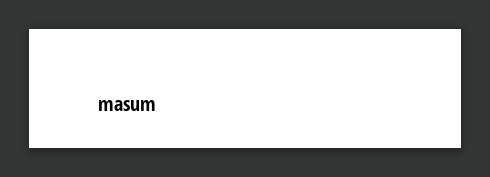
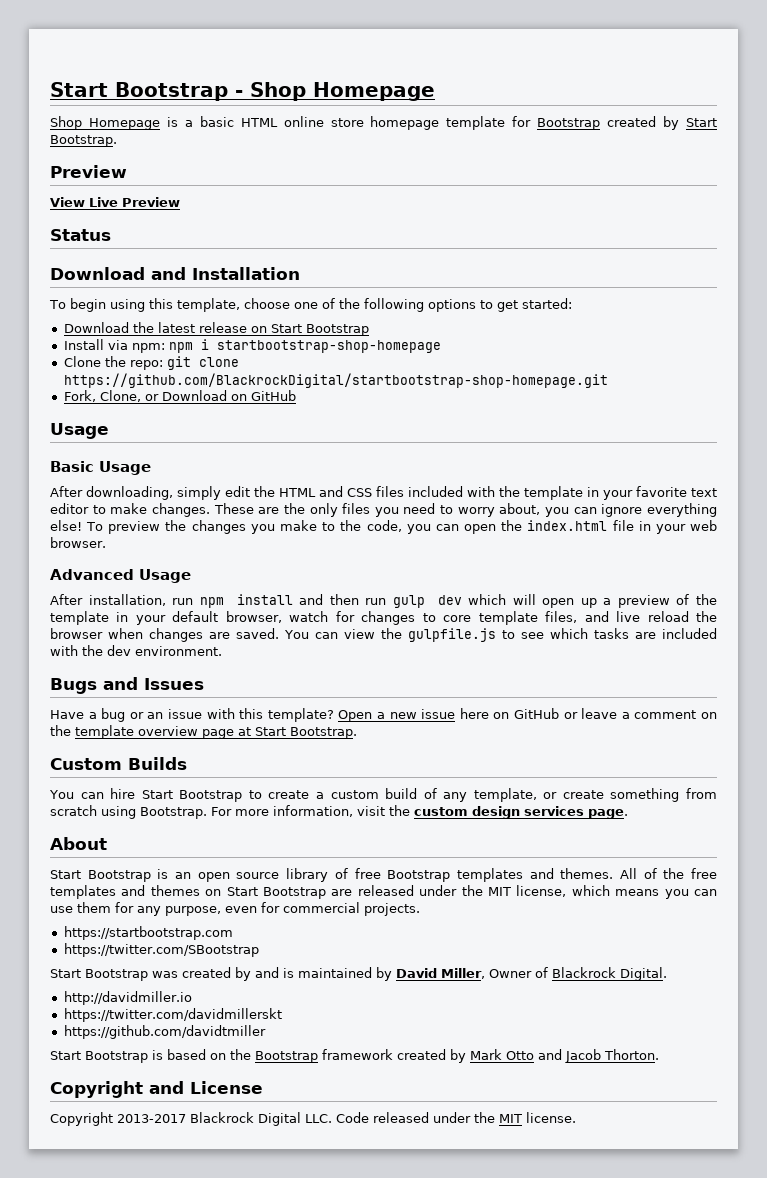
- masum
+ Start Bootstrap - Shop Homepage
+ Shop Homepage is a basic HTML online store homepage template for Bootstrap created by Start Bootstrap.
+ Preview
+ View Live Preview
+ Status
+ Download and Installation
+ To begin using this template, choose one of the following options to get started:
+ Download the latest release on Start Bootstrap
+ Install via npm: npm i startbootstrap-shop-homepage
+ Clone the repo: git clone https://github.com/BlackrockDigital/startbootstrap-shop-homepage.git
+ Fork, Clone, or Download on GitHub
+ Usage
+ Basic Usage
+ After downloading, simply edit the HTML and CSS files included with the template in your favorite text editor to make changes. These are the only files you need to worry about, you can ignore everything else! To preview the changes you make to the code, you can open the index.html file in your web browser.
+ Advanced Usage
+ After installation, run npm install and then run gulp dev which will open up a preview of the template in your default browser, watch for changes to core template files, and live reload the browser when changes are saved. You can view the gulpfile.js to see which tasks are included with the dev environment.
+ Bugs and Issues
+ Have a bug or an issue with this template? Open a new issue here on GitHub or leave a comment on the template overview page at Start Bootstrap.
+ Custom Builds
+ You can hire Start Bootstrap to create a custom build of any template, or create something from scratch using Bootstrap. For more information, visit the custom design services page.
+ About
+ Start Bootstrap is an open source library of free Bootstrap templates and themes. All of the free templates and themes on Start Bootstrap are released under the MIT license, which means you can use them for any purpose, even for commercial projects.
+ https://startbootstrap.com
+ https://twitter.com/SBootstrap
+ Start Bootstrap was created by and is maintained by David Miller, Owner of Blackrock Digital.
+ http://davidmiller.io
+ https://twitter.com/davidmillerskt
+ https://github.com/davidtmiller
+ Start Bootstrap is based on the Bootstrap framework created by Mark Otto and Jacob Thorton.
+ Copyright and License
+ Copyright 2013-2017 Blackrock Digital LLC. Code released under the MIT license.

